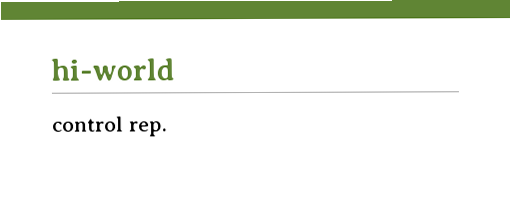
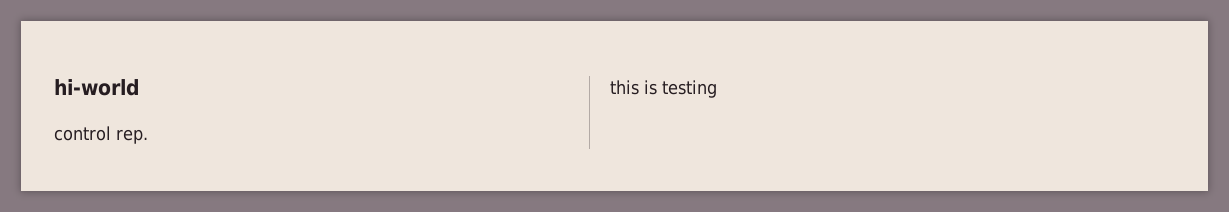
+ this is testing

